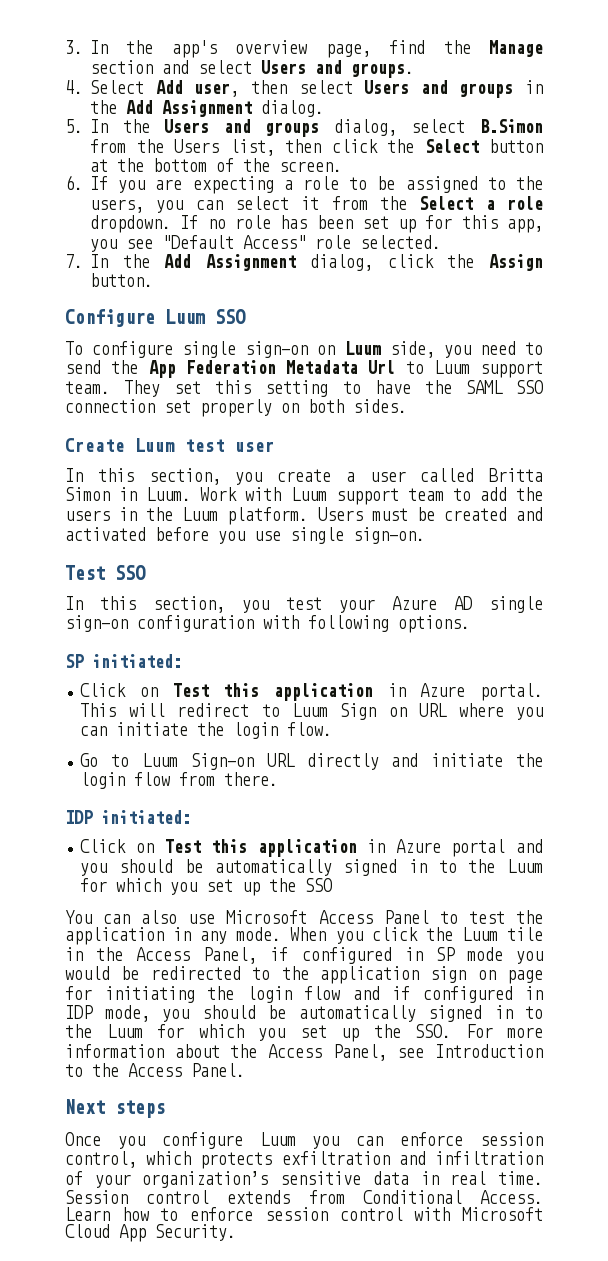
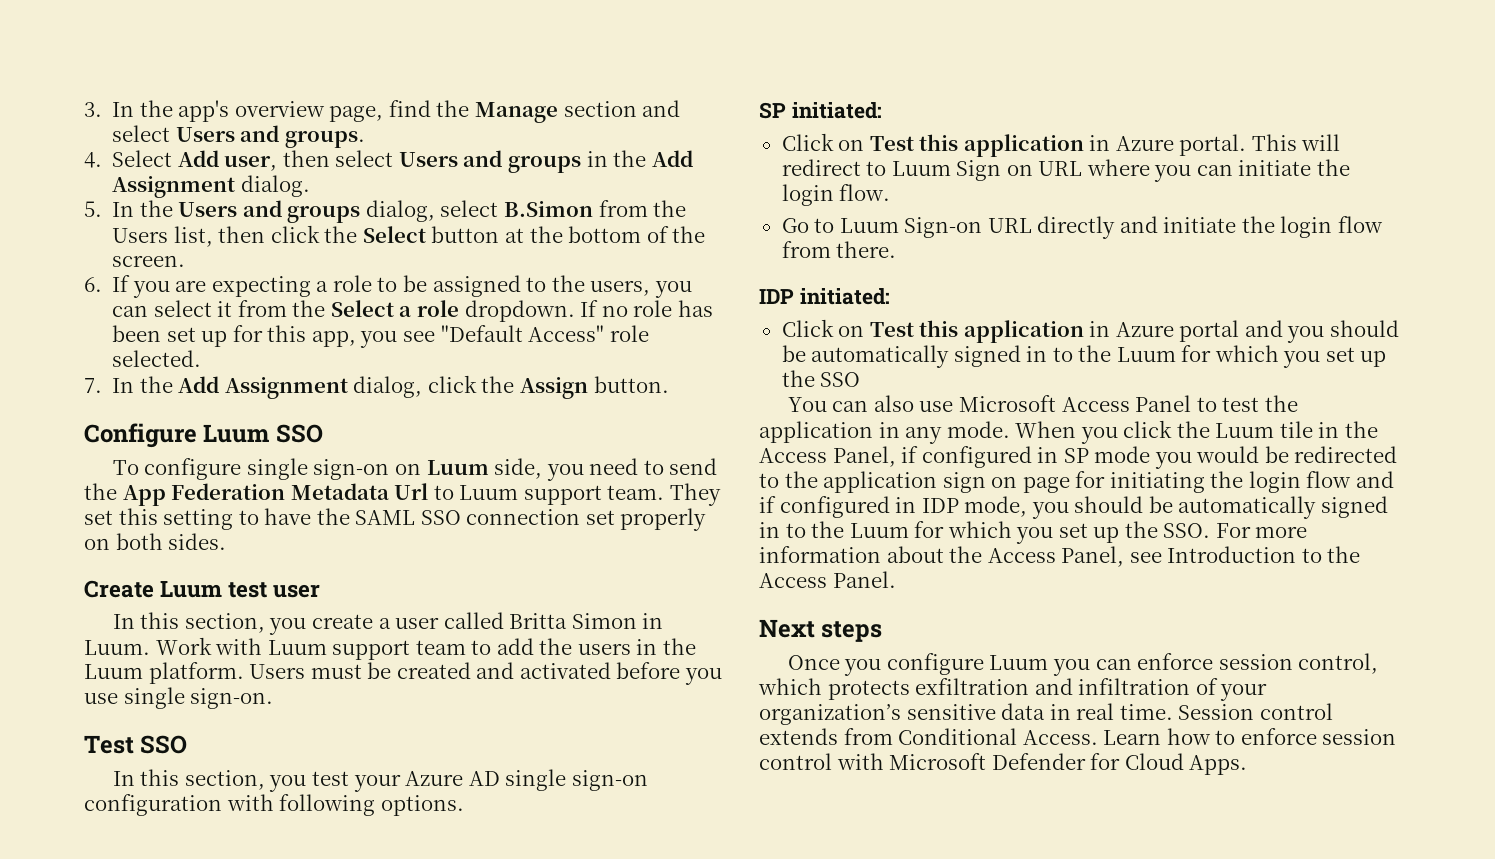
- Learn how to enforce session control with Microsoft Cloud App Security.
+ Learn how to enforce session control with Microsoft Defender for Cloud Apps.

